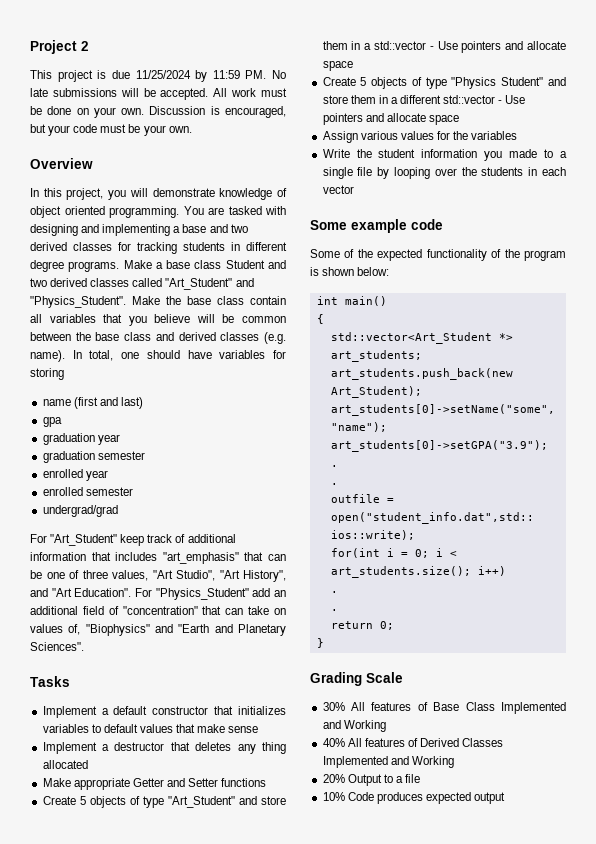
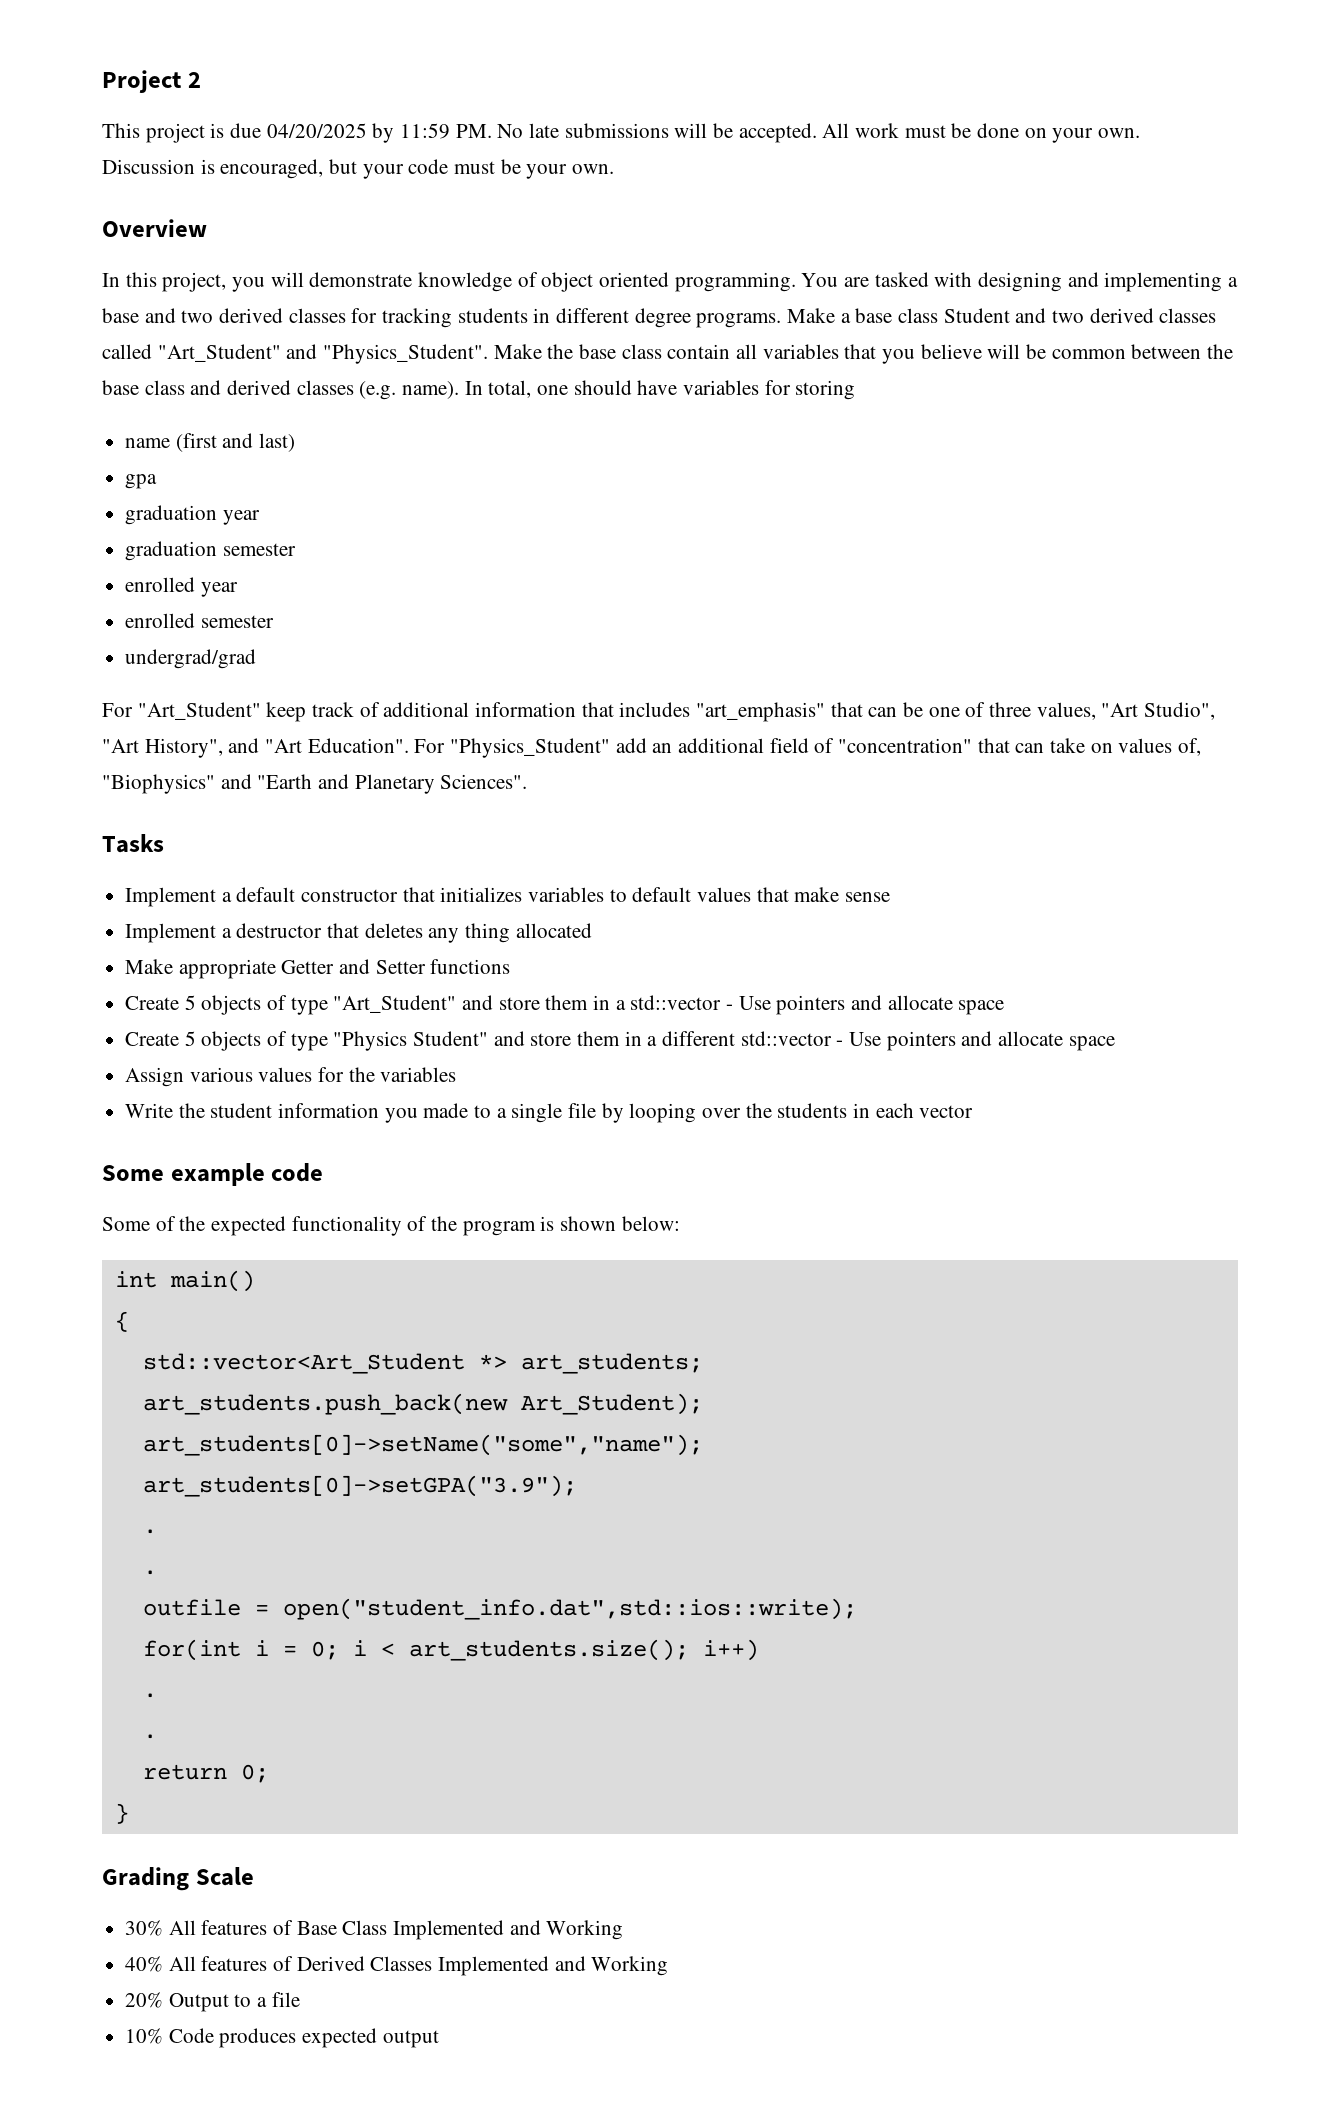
- This project is due 11/25/2024 by 11:59 PM. No late submissions will be accepted.
+ This project is due 04/20/2025 by 11:59 PM. No late submissions will be accepted.

